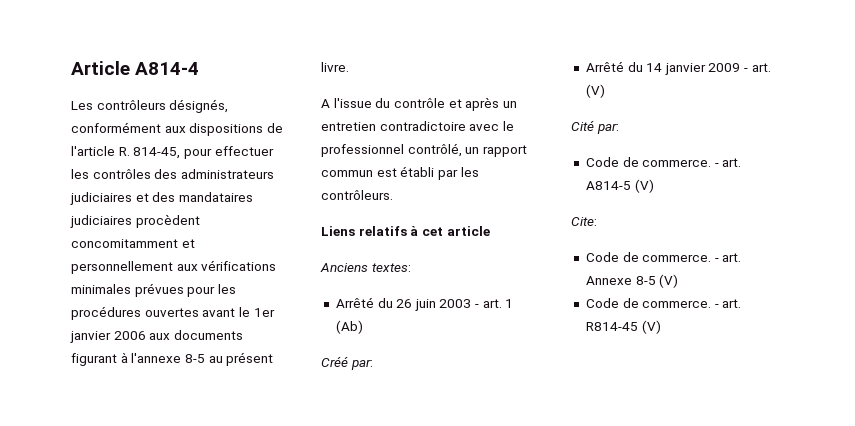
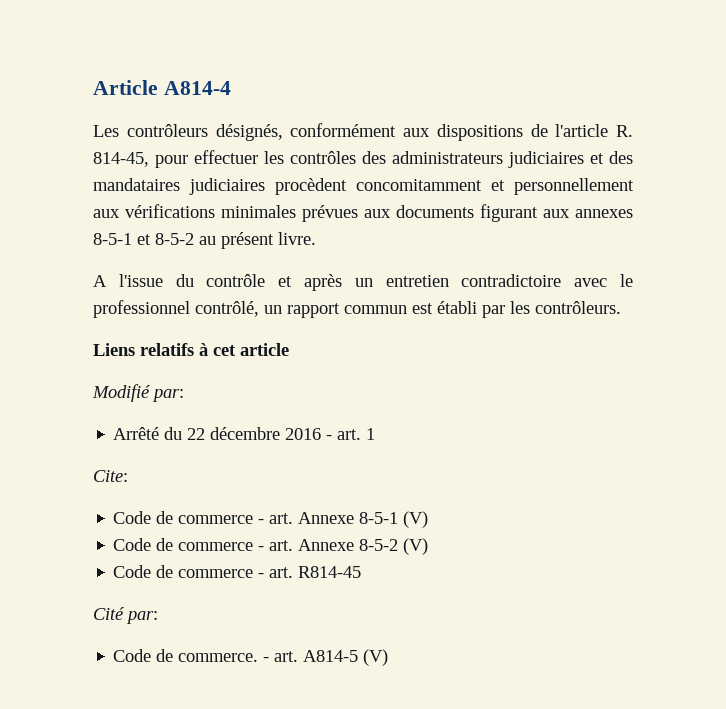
- Les contrôleurs désignés, conformément aux dispositions de l'article R. 814-45, pour effectuer les contrôles des administrateurs judiciaires et des mandataires judiciaires procèdent concomitamment et personnellement aux vérifications minimales prévues pour les procédures ouvertes avant le 1er janvier 2006 aux documents figurant à l'annexe 8-5 au présent livre.
+ Les contrôleurs désignés, conformément aux dispositions de l'article R. 814-45, pour effectuer les contrôles des administrateurs judiciaires et des mandataires judiciaires procèdent concomitamment et personnellement aux vérifications minimales prévues aux documents figurant aux annexes 8-5-1 et 8-5-2 au présent livre.
- Anciens textes:
- Arrêté du 26 juin 2003 - art. 1 (Ab)
- Créé par:
- Arrêté du 14 janvier 2009 - art. (V)
+ Modifié par:
+ Arrêté du 22 décembre 2016 - art. 1
+ Cite:
+ Code de commerce - art. Annexe 8-5-1 (V)
+ Code de commerce - art. Annexe 8-5-2 (V)
+ Code de commerce - art. R814-45
- Cite:
- Code de commerce. - art. Annexe 8-5 (V)
- Code de commerce. - art. R814-45 (V)

